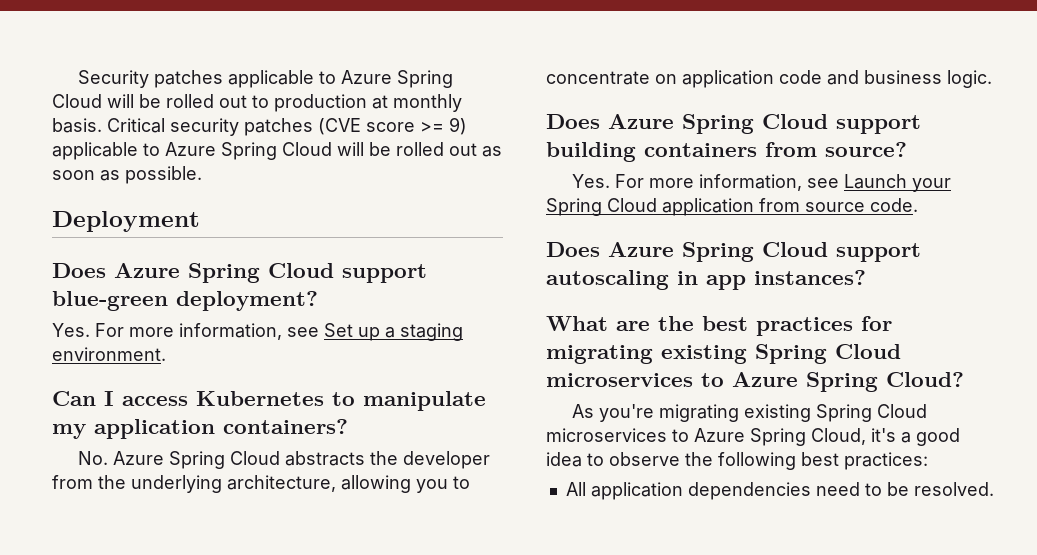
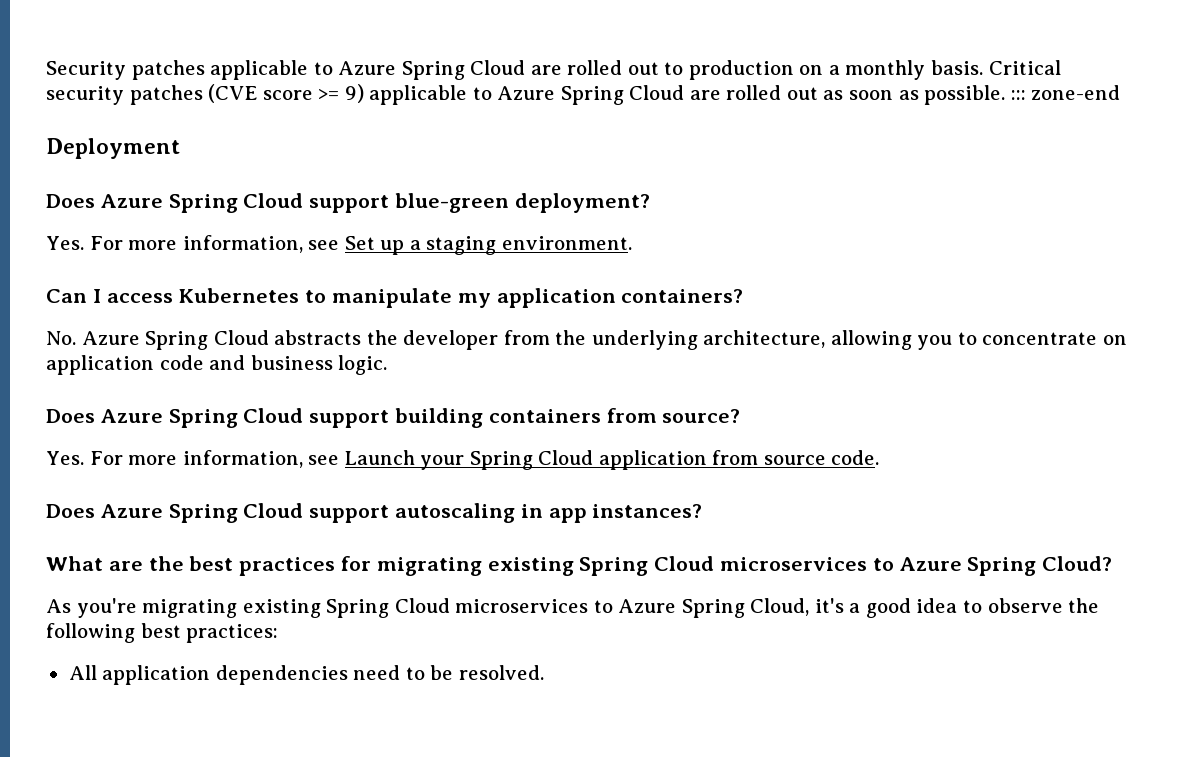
- Security patches applicable to Azure Spring Cloud will be rolled out to production at monthly basis.
+ Security patches applicable to Azure Spring Cloud are rolled out to production on a monthly basis.
- Critical security patches (CVE score >= 9) applicable to Azure Spring Cloud will be rolled out as soon as possible.
+ Critical security patches (CVE score >= 9) applicable to Azure Spring Cloud are rolled out as soon as possible. ::: zone-end

